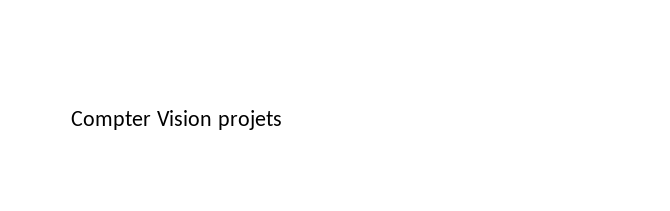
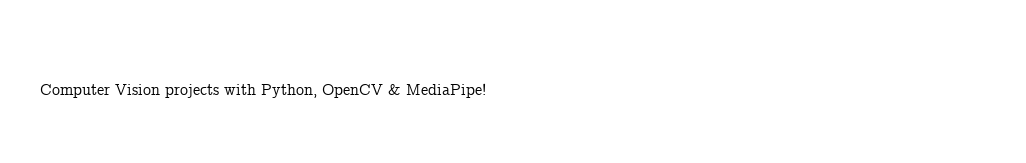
- Compter Vision projets
+ Computer Vision projects with Python, OpenCV & MediaPipe!

